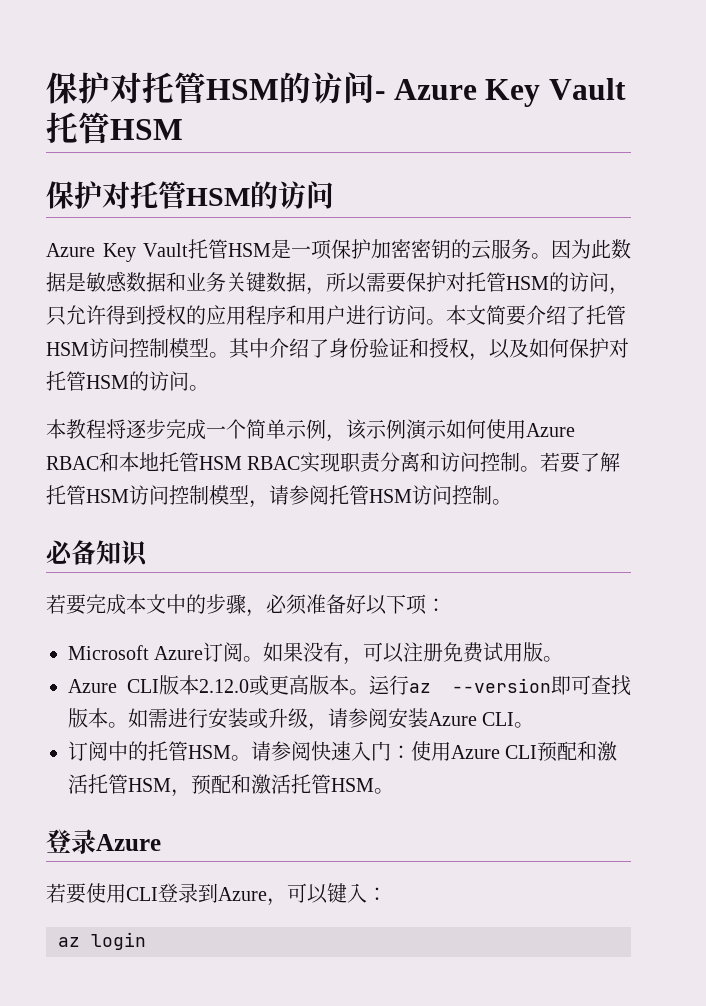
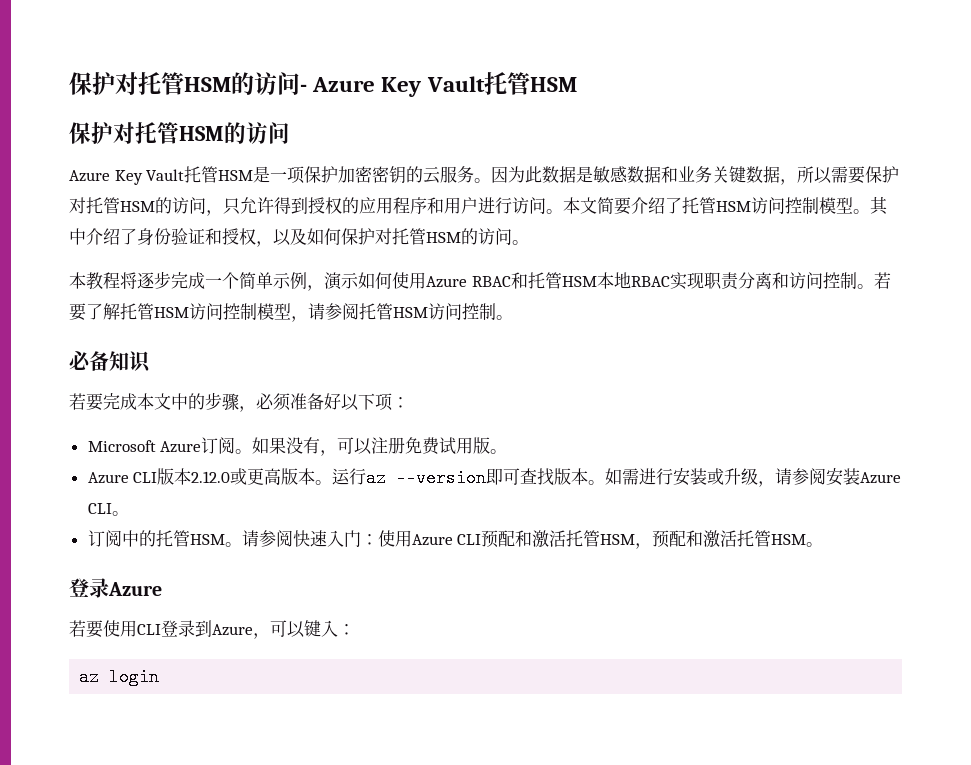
- 本教程将逐步完成一个简单示例，该示例演示如何使用Azure RBAC和本地托管HSM RBAC实现职责分离和访问控制。
+ 本教程将逐步完成一个简单示例，演示如何使用Azure RBAC和托管HSM本地RBAC实现职责分离和访问控制。

